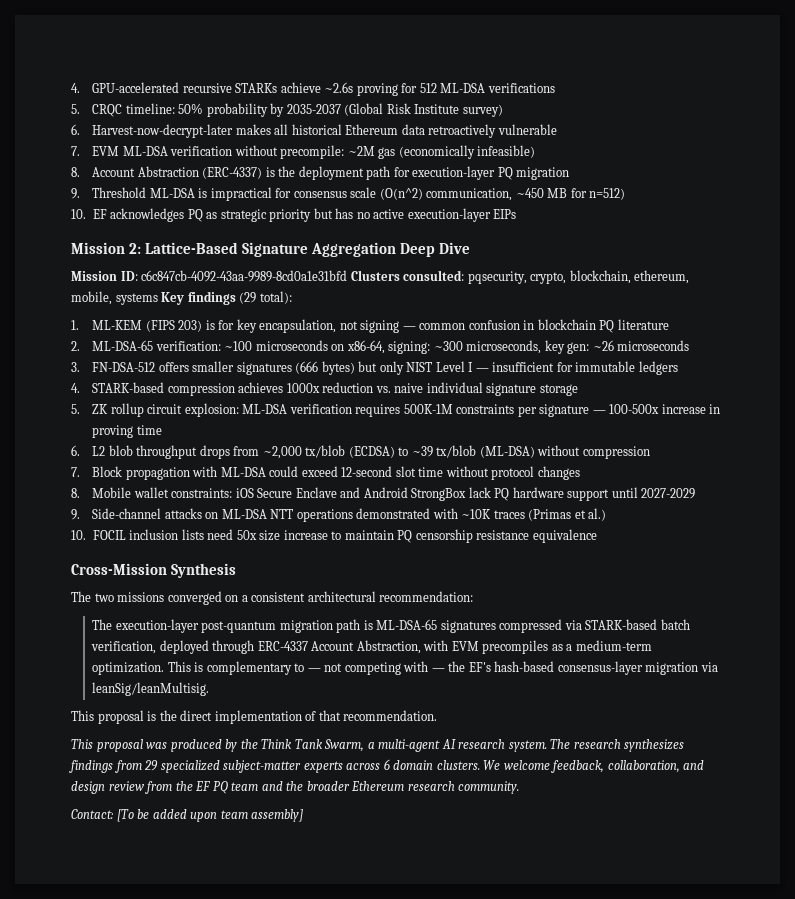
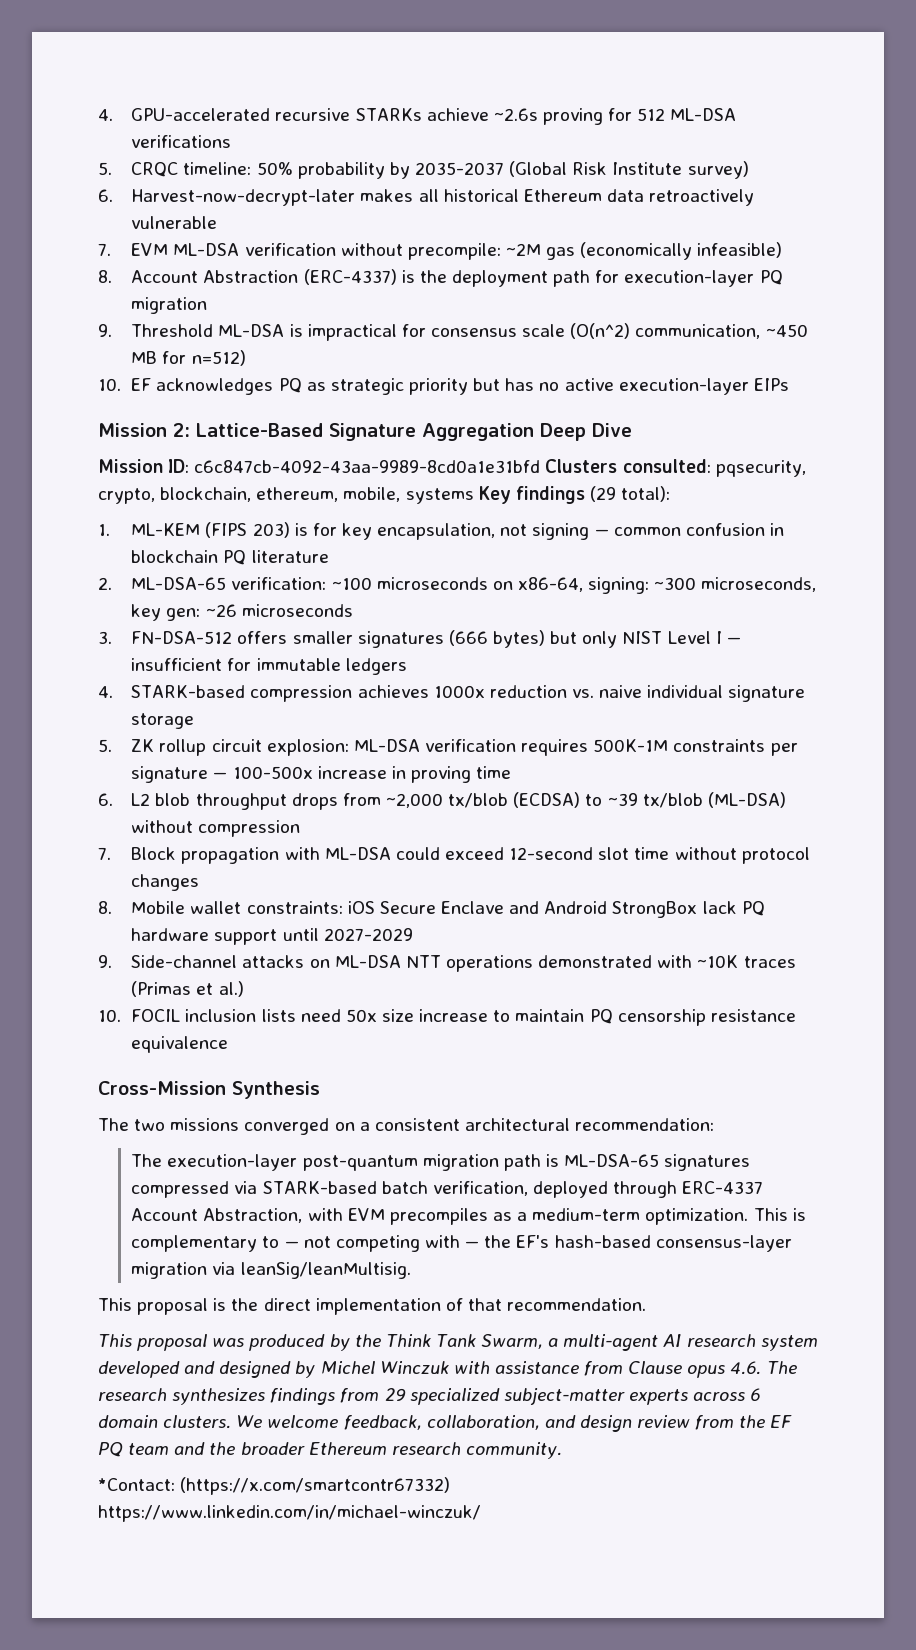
- This proposal was produced by the Think Tank Swarm, a multi-agent AI research system. The research synthesizes findings from 29 specialized subject-matter experts across 6 domain clusters.
+ This proposal was produced by the Think Tank Swarm, a multi-agent AI research system developed and designed by Michel Winczuk with assistance from Clause opus 4.6. The research synthesizes findings from 29 specialized subject-matter experts across 6 domain clusters.
- Contact: [To be added upon team assembly]
+ *Contact: (https://x.com/smartcontr67332) https://www.linkedin.com/in/michael-winczuk/

